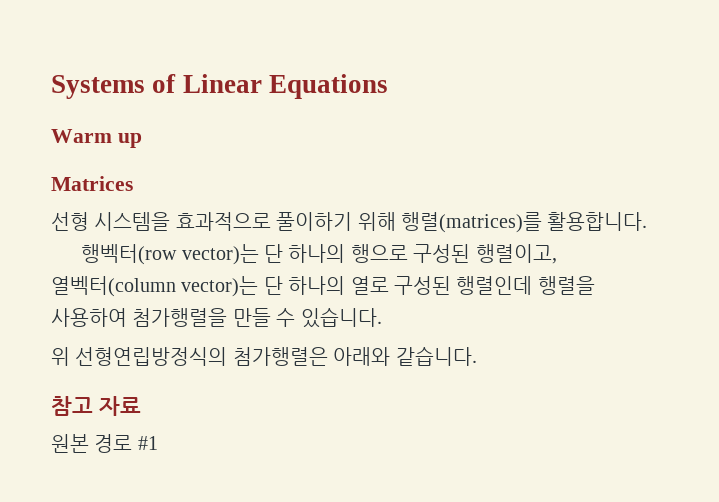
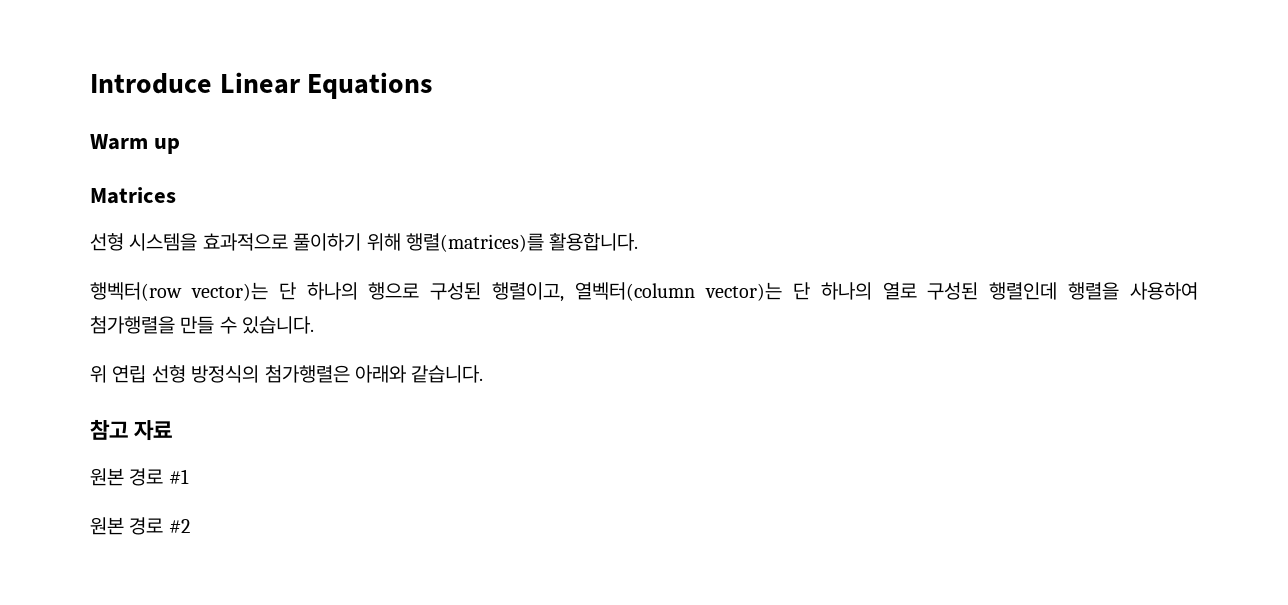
- Systems of Linear Equations
+ Introduce Linear Equations
- 위 선형연립방정식의 첨가행렬은 아래와 같습니다.
+ 위 연립 선형 방정식의 첨가행렬은 아래와 같습니다.
+ 원본 경로 #2

